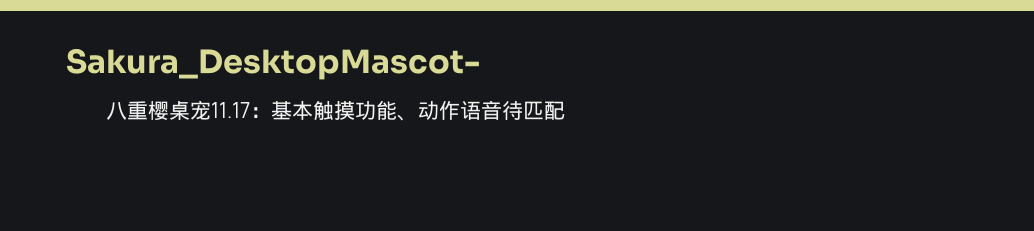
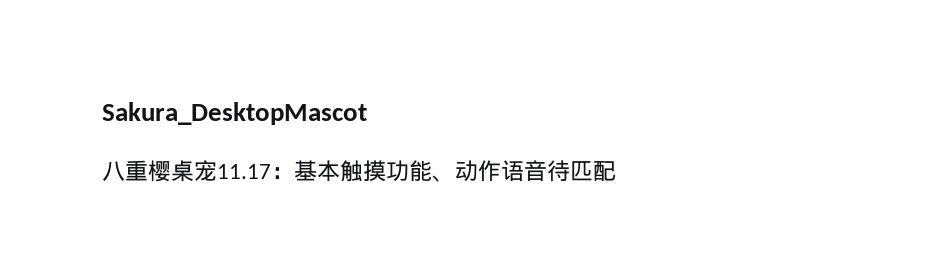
- Sakura_DesktopMascot-
+ Sakura_DesktopMascot

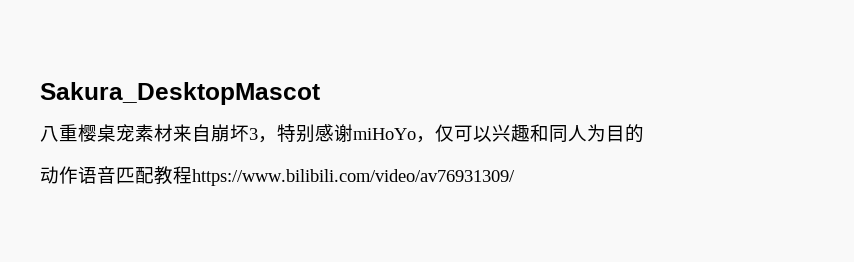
- 八重樱桌宠11.17：基本触摸功能、动作语音待匹配
+ 八重樱桌宠素材来自崩坏3，特别感谢miHoYo，仅可以兴趣和同人为目的
+ 动作语音匹配教程https://www.bilibili.com/video/av76931309/

